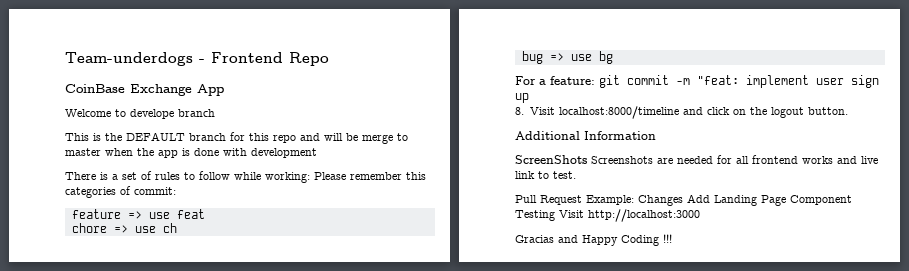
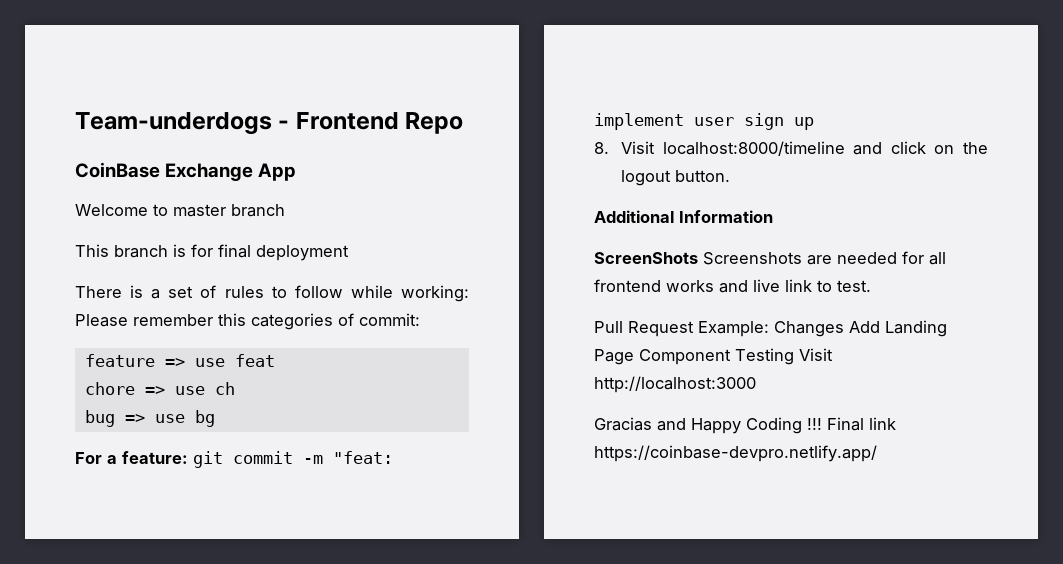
- Welcome to develope branch
+ Welcome to master branch
- This is the DEFAULT branch for this repo and will be merge to master when the app is done with development
+ This branch is for final deployment
+ Final link https://coinbase-devpro.netlify.app/

